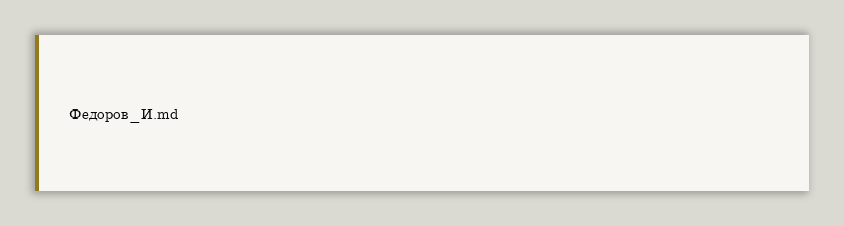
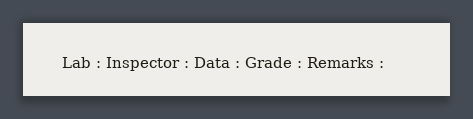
- Федоров_И.md
+ Lab : Inspector : Data : Grade : Remarks :

